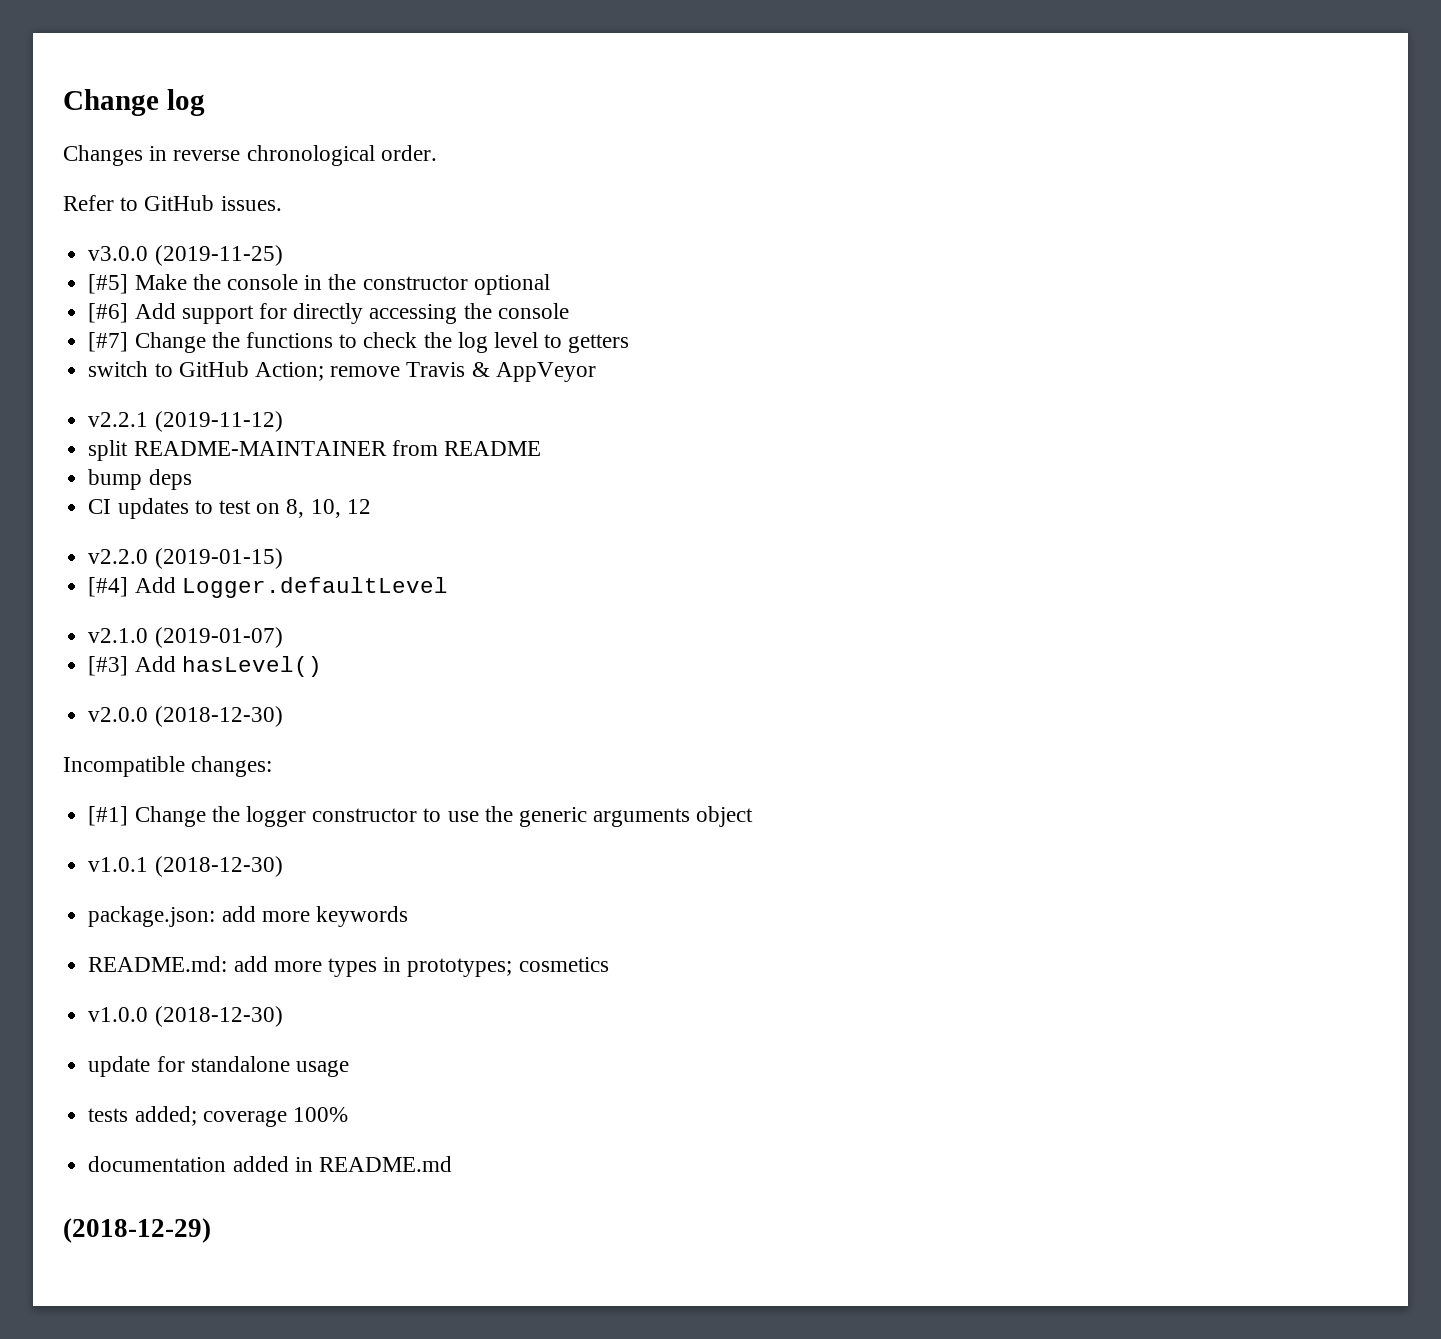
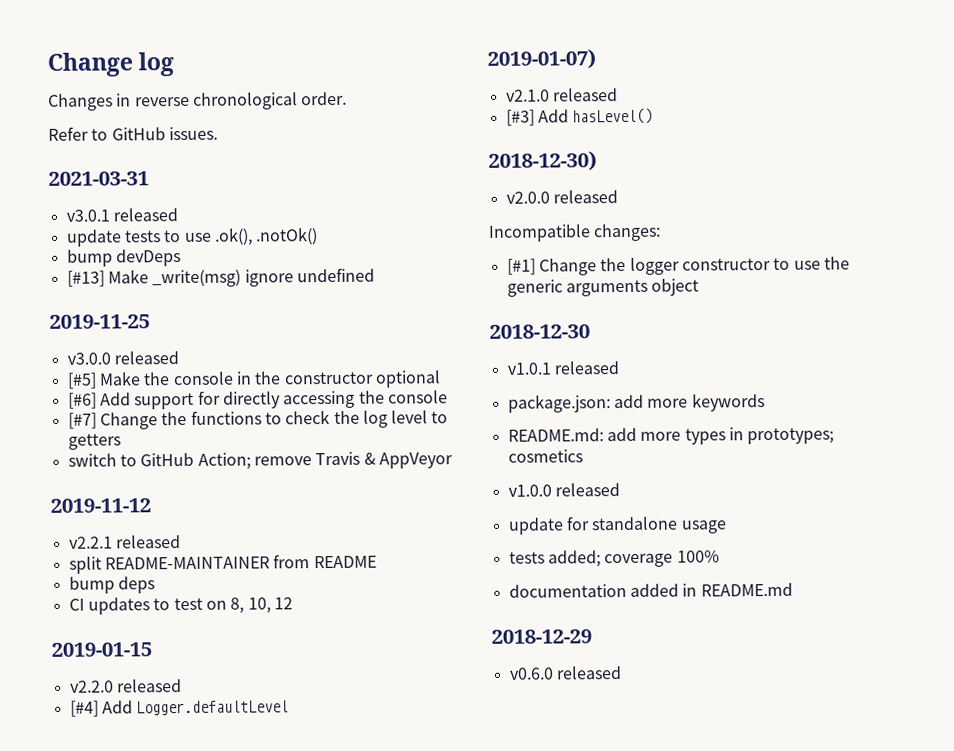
+ 2021-03-31
+ v3.0.1 released
+ update tests to use .ok(), .notOk()
+ bump devDeps
+ [#13] Make _write(msg) ignore undefined
+ 2019-11-25
- v3.0.0 (2019-11-25)
+ v3.0.0 released
+ 2019-11-12
- v2.2.1 (2019-11-12)
+ v2.2.1 released
+ 2019-01-15
- v2.2.0 (2019-01-15)
+ v2.2.0 released
+ 2019-01-07)
- v2.1.0 (2019-01-07)
+ v2.1.0 released
+ 2018-12-30)
- v2.0.0 (2018-12-30)
+ v2.0.0 released
+ 2018-12-30
- v1.0.1 (2018-12-30)
+ v1.0.1 released
- v1.0.0 (2018-12-30)
+ v1.0.0 released
- (2018-12-29)
+ 2018-12-29
+ v0.6.0 released

